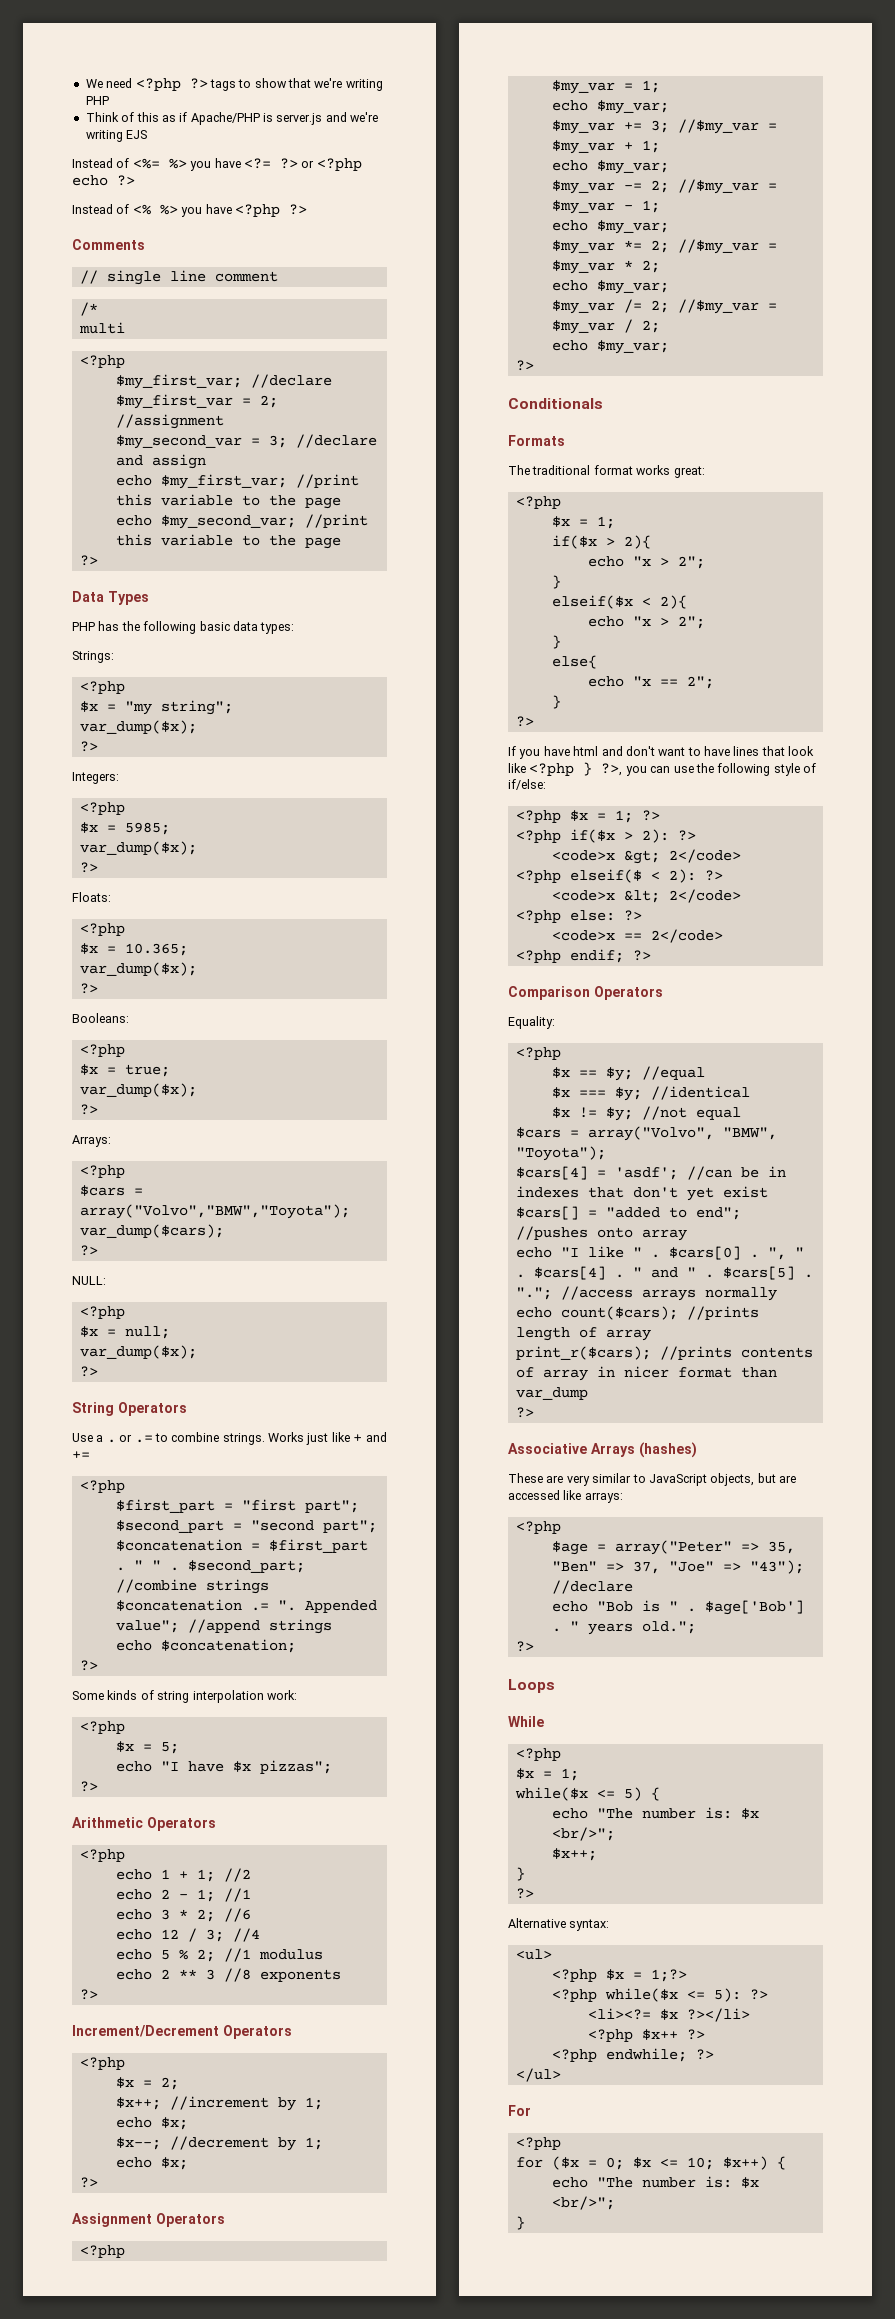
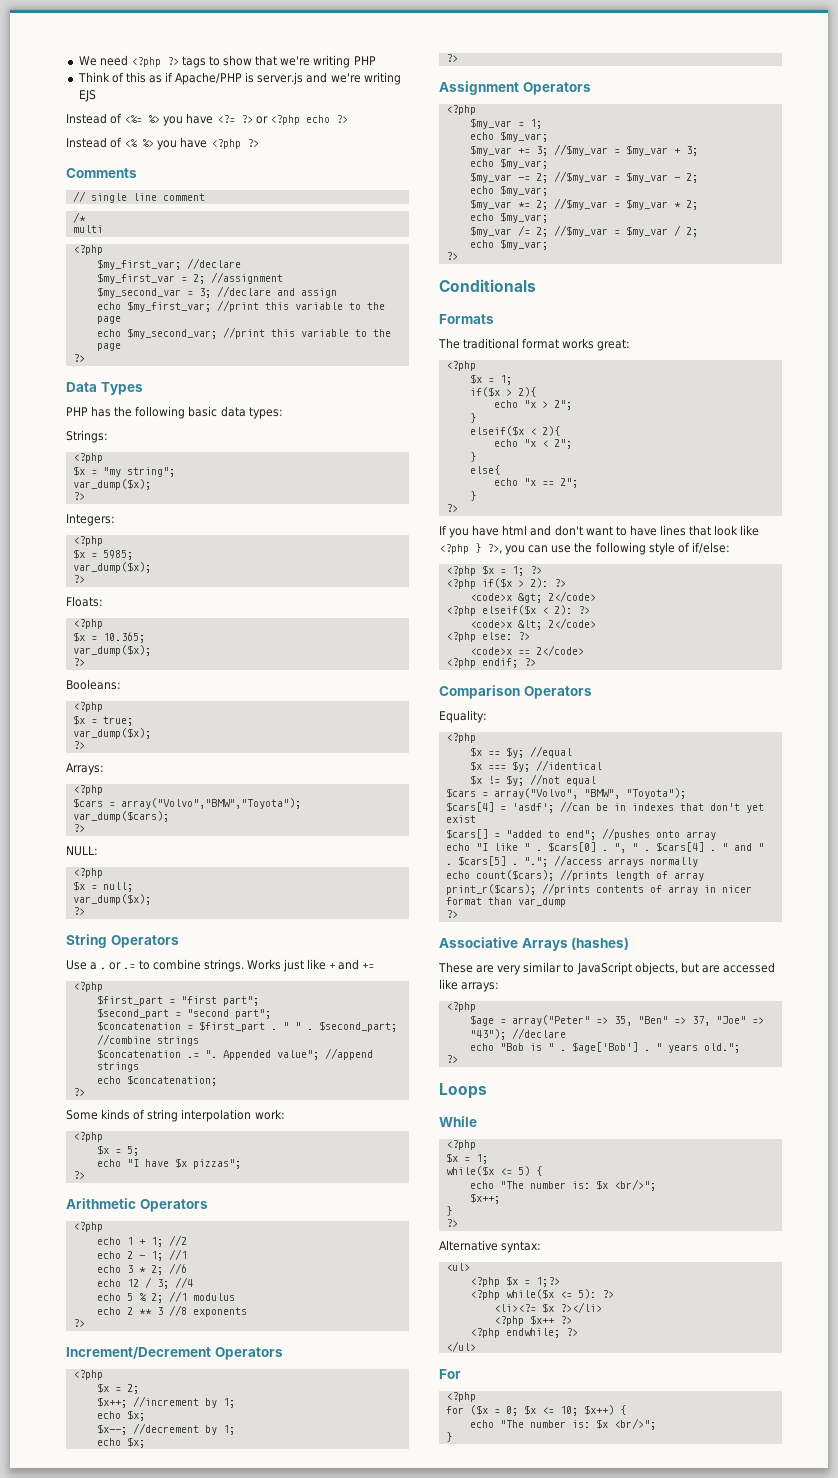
- $my_var += 3; //$my_var = $my_var + 1;
+ $my_var += 3; //$my_var = $my_var + 3;
- $my_var -= 2; //$my_var = $my_var - 1;
+ $my_var -= 2; //$my_var = $my_var - 2;
  elseif($x < 2){
- echo "x > 2";
+ echo "x < 2";
- <?php elseif($ < 2): ?>
+ <?php elseif($x < 2): ?>

